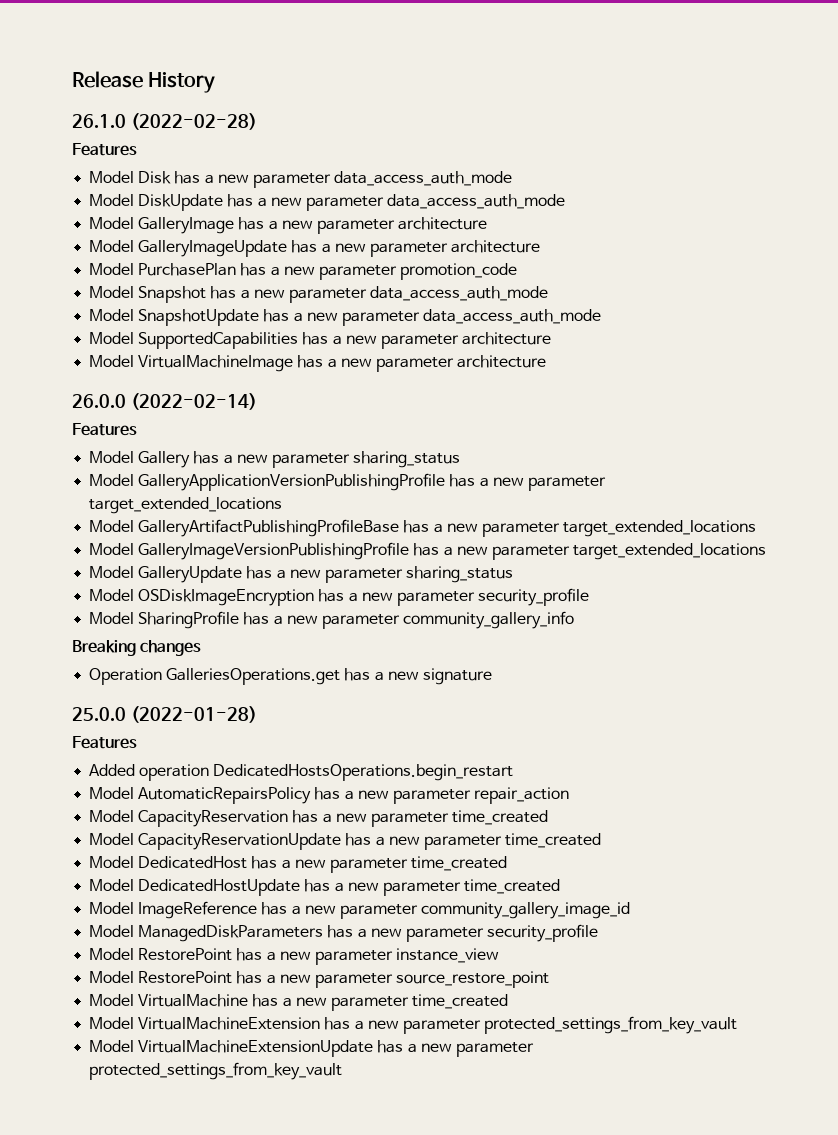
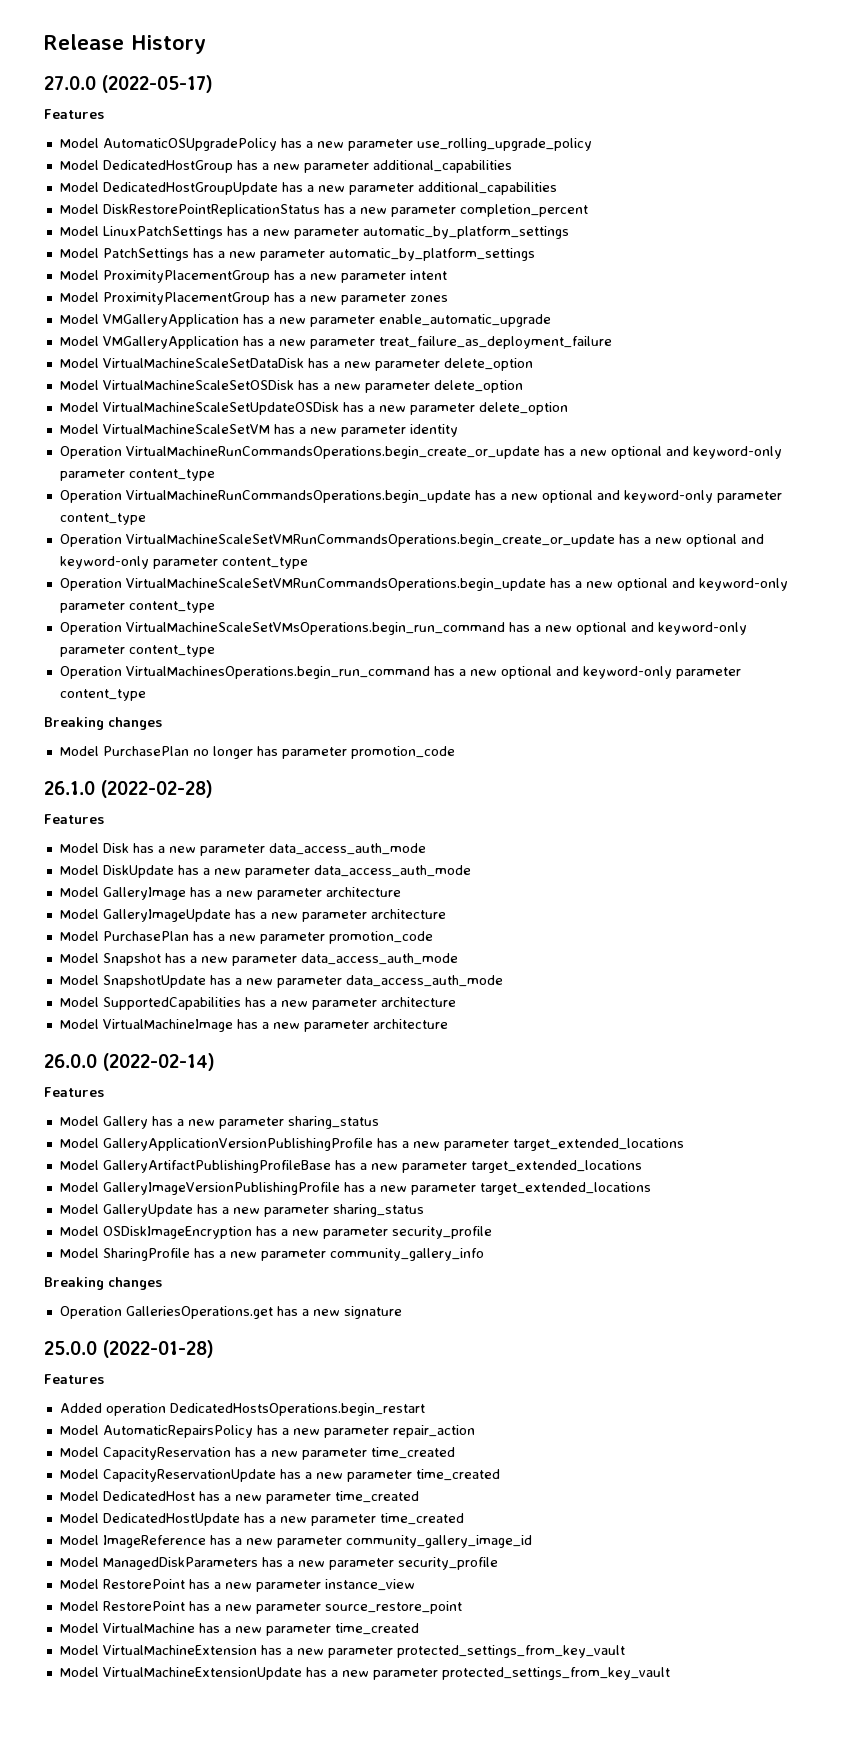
+ 27.0.0 (2022-05-17)
+ Features
+ Model AutomaticOSUpgradePolicy has a new parameter use_rolling_upgrade_policy
+ Model DedicatedHostGroup has a new parameter additional_capabilities
+ Model DedicatedHostGroupUpdate has a new parameter additional_capabilities
+ Model DiskRestorePointReplicationStatus has a new parameter completion_percent
+ Model LinuxPatchSettings has a new parameter automatic_by_platform_settings
+ Model PatchSettings has a new parameter automatic_by_platform_settings
+ Model ProximityPlacementGroup has a new parameter intent
+ Model ProximityPlacementGroup has a new parameter zones
+ Model VMGalleryApplication has a new parameter enable_automatic_upgrade
+ Model VMGalleryApplication has a new parameter treat_failure_as_deployment_failure
+ Model VirtualMachineScaleSetDataDisk has a new parameter delete_option
+ Model VirtualMachineScaleSetOSDisk has a new parameter delete_option
+ Model VirtualMachineScaleSetUpdateOSDisk has a new parameter delete_option
+ Model VirtualMachineScaleSetVM has a new parameter identity
+ Operation VirtualMachineRunCommandsOperations.begin_create_or_update has a new optional and keyword-only parameter content_type
+ Operation VirtualMachineRunCommandsOperations.begin_update has a new optional and keyword-only parameter content_type
+ Operation VirtualMachineScaleSetVMRunCommandsOperations.begin_create_or_update has a new optional and keyword-only parameter content_type
+ Operation VirtualMachineScaleSetVMRunCommandsOperations.begin_update has a new optional and keyword-only parameter content_type
+ Operation VirtualMachineScaleSetVMsOperations.begin_run_command has a new optional and keyword-only parameter content_type
+ Operation VirtualMachinesOperations.begin_run_command has a new optional and keyword-only parameter content_type
+ Breaking changes
+ Model PurchasePlan no longer has parameter promotion_code

